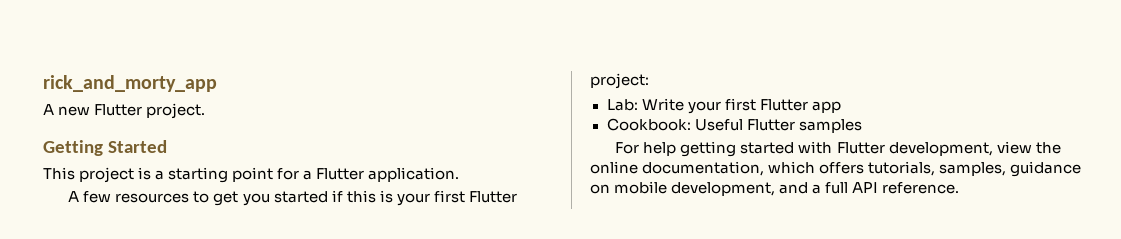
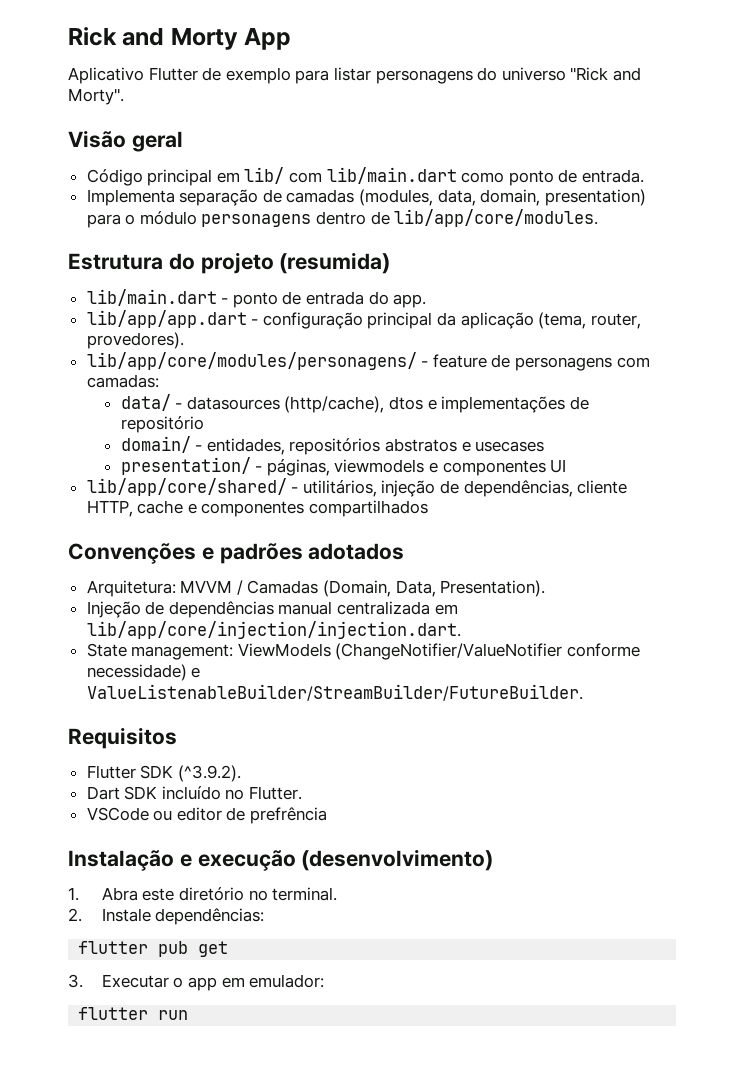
- rick_and_morty_app
- A new Flutter project.
- Getting Started
- This project is a starting point for a Flutter application.
- A few resources to get you started if this is your first Flutter project:
- Lab: Write your first Flutter app
- Cookbook: Useful Flutter samples
- For help getting started with Flutter development, view the online documentation, which offers tutorials, samples, guidance on mobile development, and a full API reference.
+ Rick and Morty App
+ Aplicativo Flutter de exemplo para listar personagens do universo "Rick and Morty".
+ Visão geral
+ Código principal em lib/ com lib/main.dart como ponto de entrada.
+ Implementa separação de camadas (modules, data, domain, presentation) para o módulo personagens dentro de lib/app/core/modules.
+ Estrutura do projeto (resumida)
+ lib/main.dart - ponto de entrada do app.
+ lib/app/app.dart - configuração principal da aplicação (tema, router, provedores).
+ lib/app/core/modules/personagens/ - feature de personagens com camadas:
+ data/ - datasources (http/cache), dtos e implementações de repositório
+ domain/ - entidades, repositórios abstratos e usecases
+ presentation/ - páginas, viewmodels e componentes UI
+ lib/app/core/shared/ - utilitários, injeção de dependências, cliente HTTP, cache e componentes compartilhados
+ Convenções e padrões adotados
+ Arquitetura: MVVM / Camadas (Domain, Data, Presentation).
+ Injeção de dependências manual centralizada em lib/app/core/injection/injection.dart.
+ State management: ViewModels (ChangeNotifier/ValueNotifier conforme necessidade) e ValueListenableBuilder/StreamBuilder/FutureBuilder.
+ Requisitos
+ Flutter SDK (^3.9.2).
+ Dart SDK incluído no Flutter.
+ VSCode ou editor de prefrência
+ Instalação e execução (desenvolvimento)
+ 1. Abra este diretório no terminal.
+ 2. Instale dependências:
+ flutter pub get
+ 3. Executar o app em emulador:
+ flutter run

